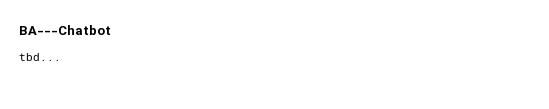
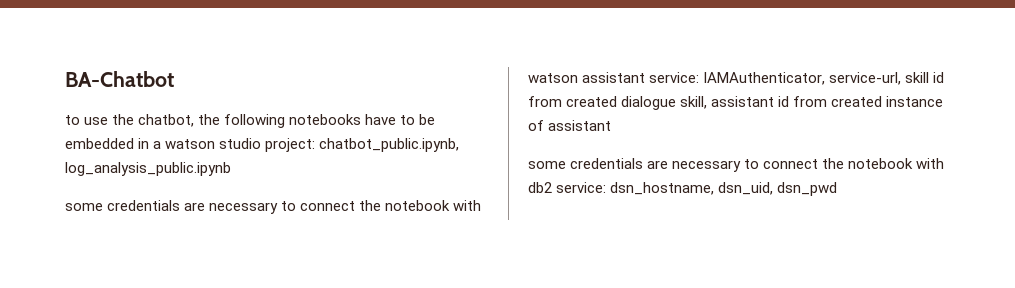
- BA---Chatbot
- tbd...
+ BA-Chatbot
+ to use the chatbot, the following notebooks have to be embedded in a watson studio project: chatbot_public.ipynb, log_analysis_public.ipynb
+ some credentials are necessary to connect the notebook with watson assistant service: IAMAuthenticator, service-url, skill id from created dialogue skill, assistant id from created instance of assistant
+ some credentials are necessary to connect the notebook with db2 service: dsn_hostname, dsn_uid, dsn_pwd

